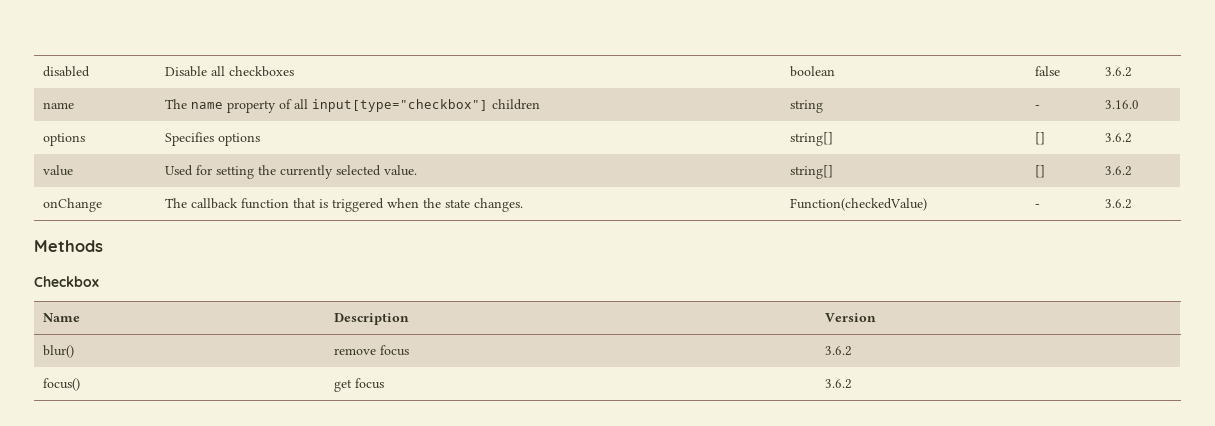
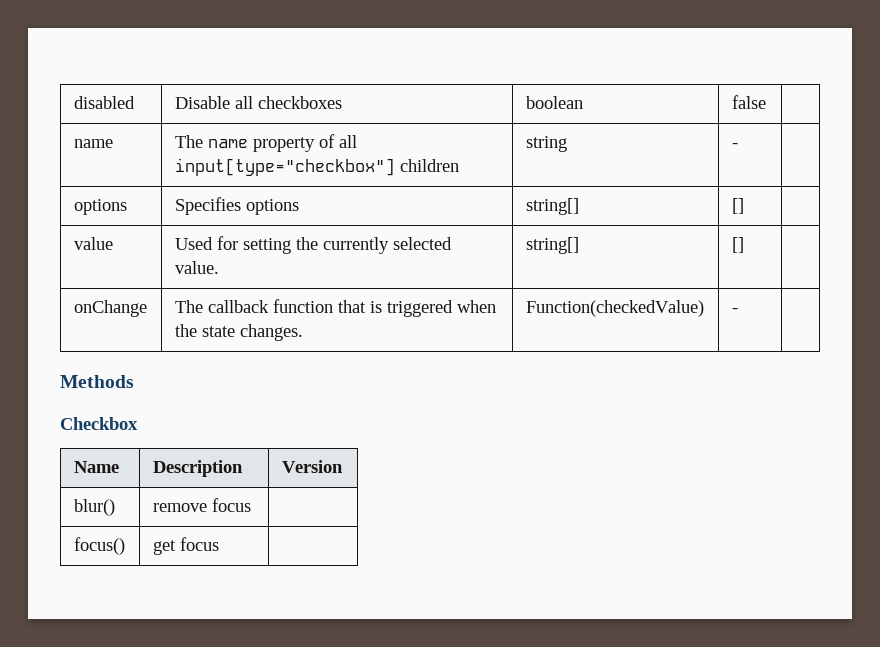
- disabled | Disable all checkboxes | boolean | false | 3.6.2
+ disabled | Disable all checkboxes | boolean | false |
- name | The name property of all input[type="checkbox"] children | string | - | 3.16.0
+ name | The name property of all input[type="checkbox"] children | string | - |
- options | Specifies options | string[] | [] | 3.6.2
+ options | Specifies options | string[] | [] |
- value | Used for setting the currently selected value. | string[] | [] | 3.6.2
+ value | Used for setting the currently selected value. | string[] | [] |
- onChange | The callback function that is triggered when the state changes. | Function(checkedValue) | - | 3.6.2
+ onChange | The callback function that is triggered when the state changes. | Function(checkedValue) | - |
- blur() | remove focus | 3.6.2
+ blur() | remove focus |
- focus() | get focus | 3.6.2
+ focus() | get focus |

